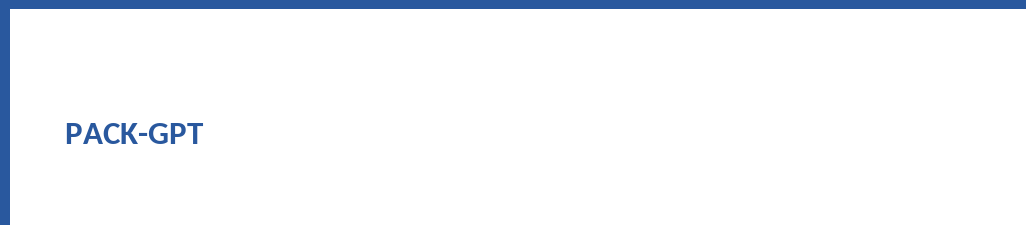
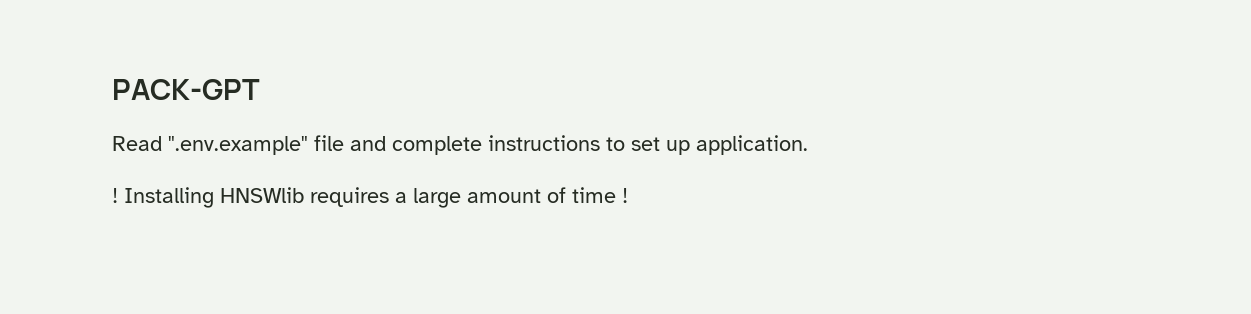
+ Read ".env.example" file and complete instructions to set up application.
+ ! Installing HNSWlib requires a large amount of time !

